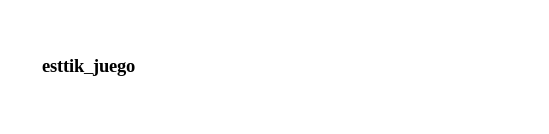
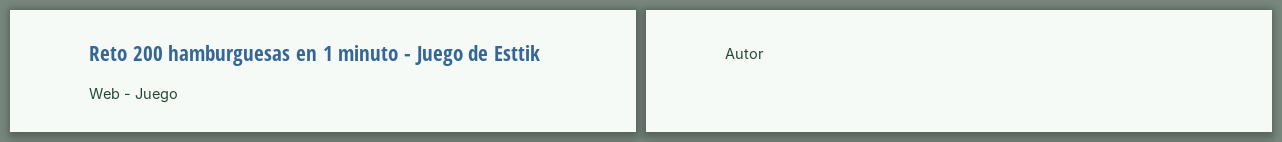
- esttik_juego
+ Reto 200 hamburguesas en 1 minuto - Juego de Esttik
+ Web - Juego
+ Autor

